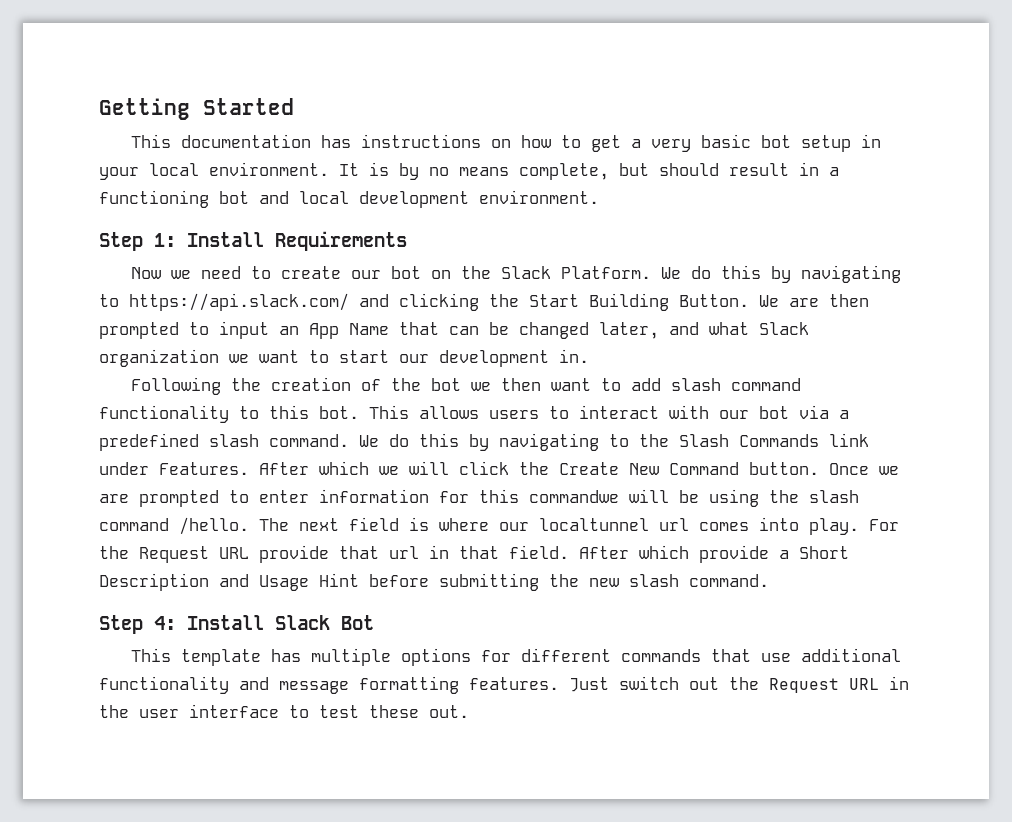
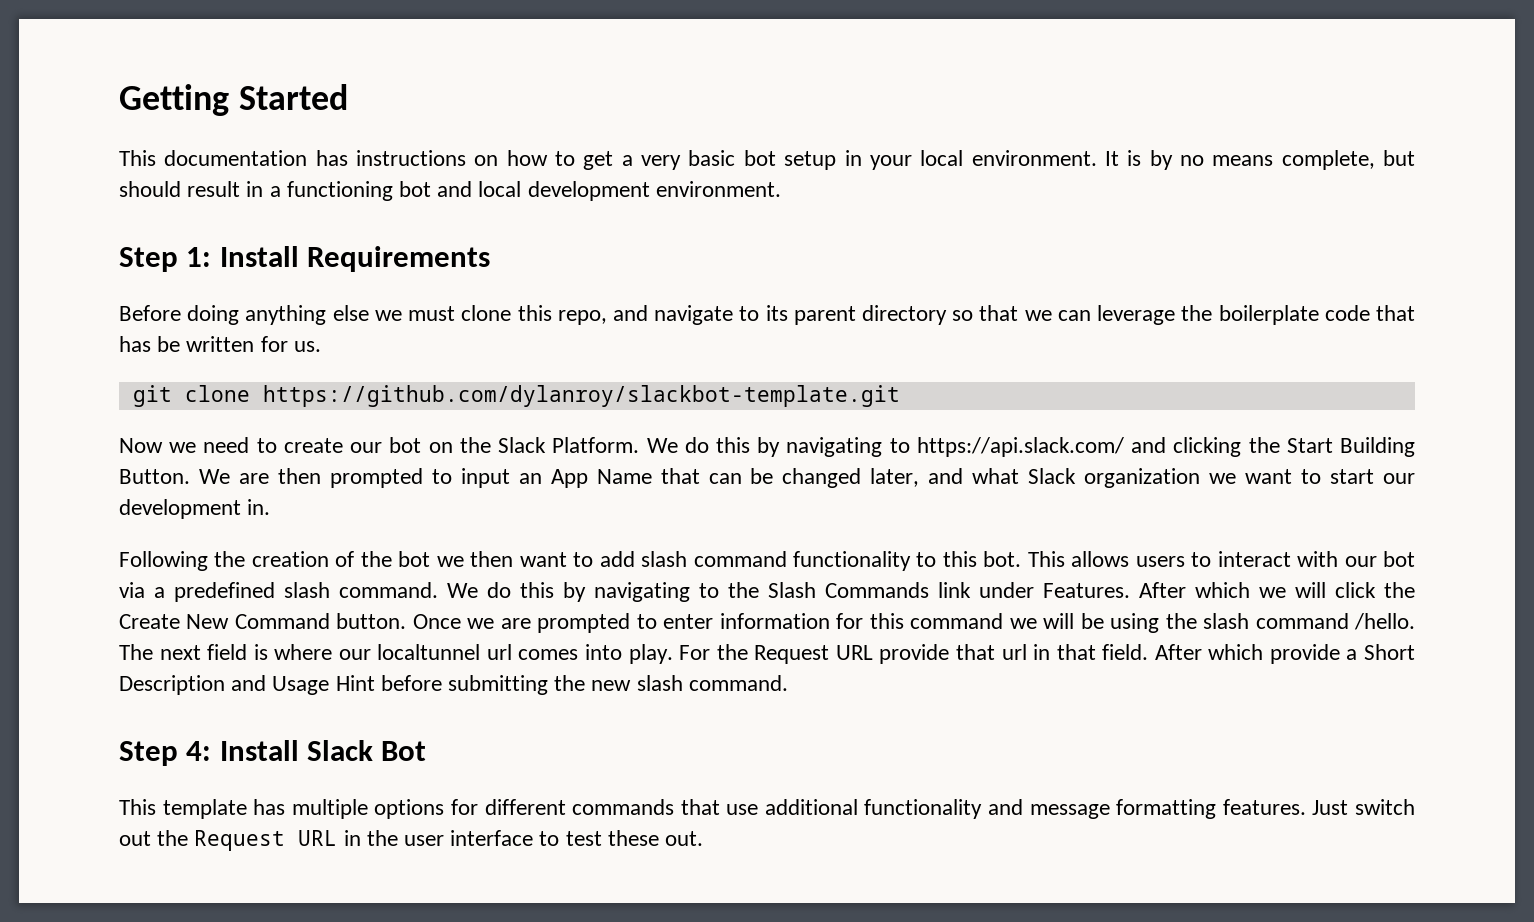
+ Before doing anything else we must clone this repo, and navigate to its parent directory so that we can leverage the boilerplate code that has be written for us.
+ git clone https://github.com/dylanroy/slackbot-template.git
- Once we are prompted to enter information for this commandwe will be using the slash command /hello.
+ Once we are prompted to enter information for this command we will be using the slash command /hello.

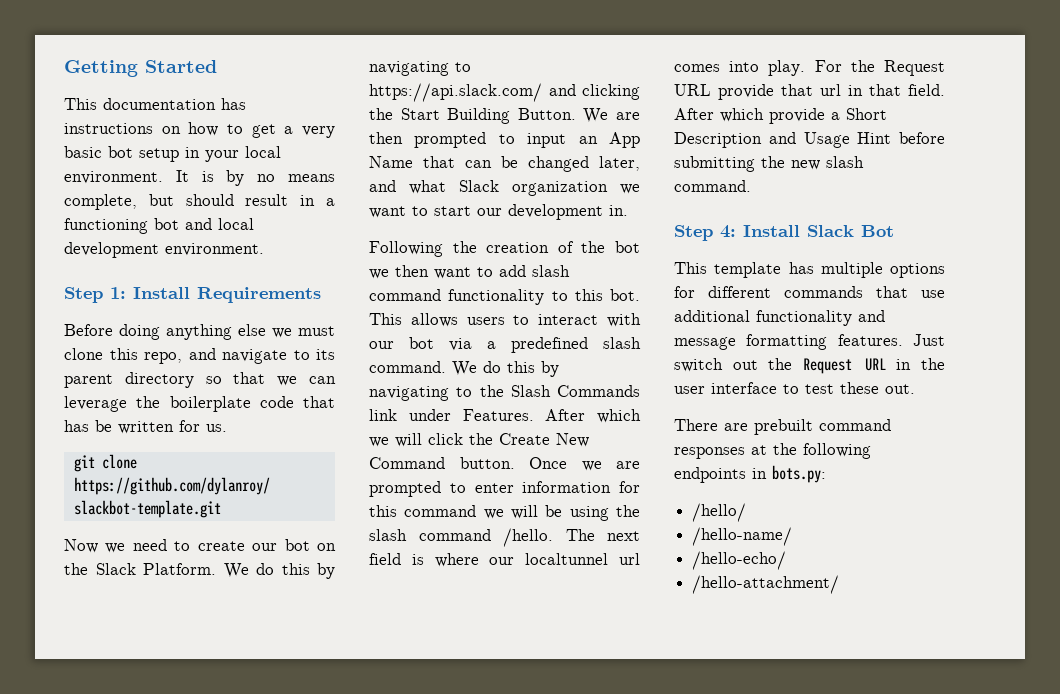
+ There are prebuilt command responses at the following endpoints in bots.py:
+ /hello/
+ /hello-name/
+ /hello-echo/
+ /hello-attachment/

